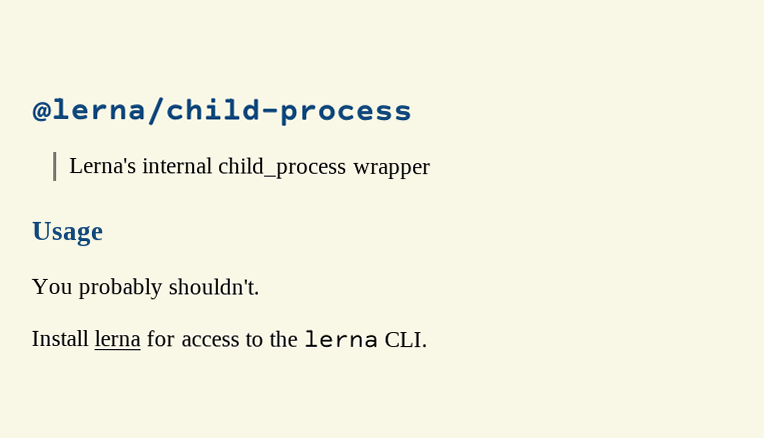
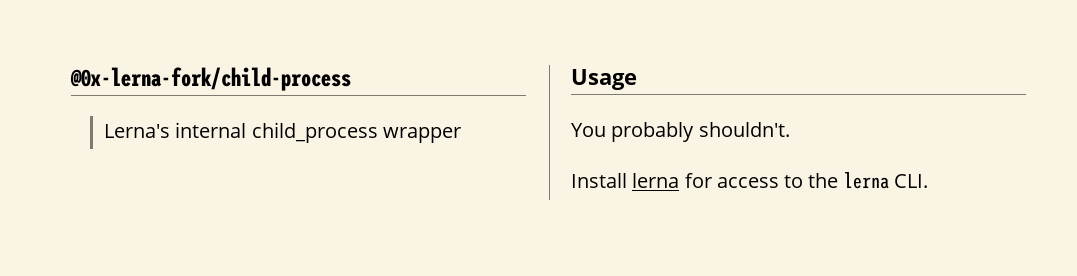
- @lerna/child-process
+ @0x-lerna-fork/child-process

